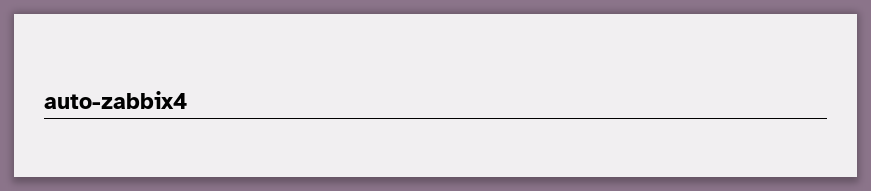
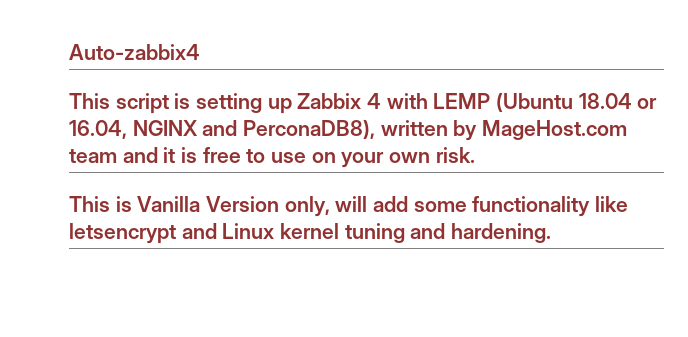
- auto-zabbix4
+ Auto-zabbix4
+ This script is setting up Zabbix 4 with LEMP (Ubuntu 18.04 or 16.04, NGINX and PerconaDB8), written by MageHost.com team and it is free to use on your own risk.
+ This is Vanilla Version only, will add some functionality like letsencrypt and Linux kernel tuning and hardening.

